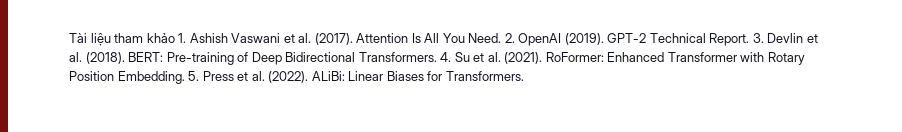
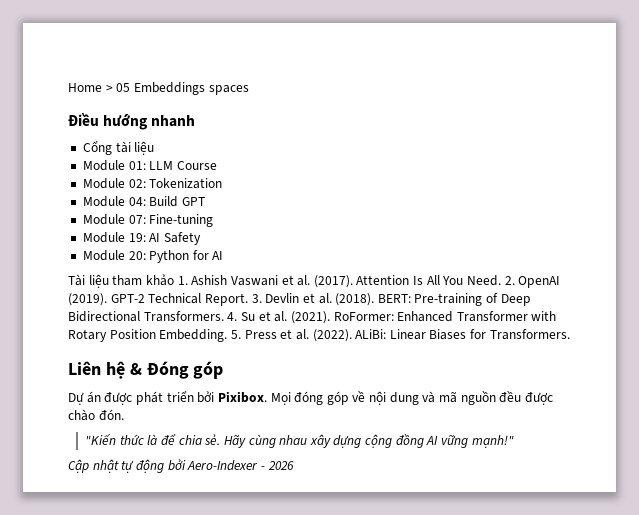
+ Home > 05 Embeddings spaces
+ Điều hướng nhanh
+ Cổng tài liệu
+ Module 01: LLM Course
+ Module 02: Tokenization
+ Module 04: Build GPT
+ Module 07: Fine-tuning
+ Module 19: AI Safety
+ Module 20: Python for AI
+ Liên hệ & Đóng góp
+ Dự án được phát triển bởi Pixibox. Mọi đóng góp về nội dung và mã nguồn đều được chào đón.
+ "Kiến thức là để chia sẻ. Hãy cùng nhau xây dựng cộng đồng AI vững mạnh!"
+ Cập nhật tự động bởi Aero-Indexer - 2026

